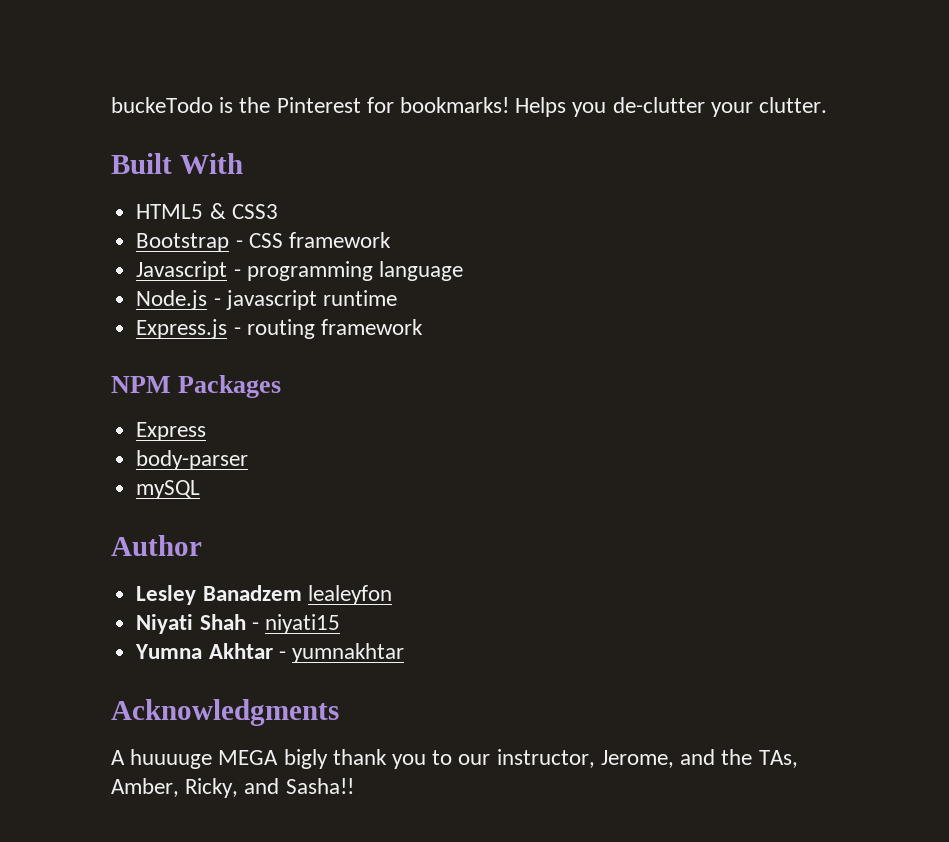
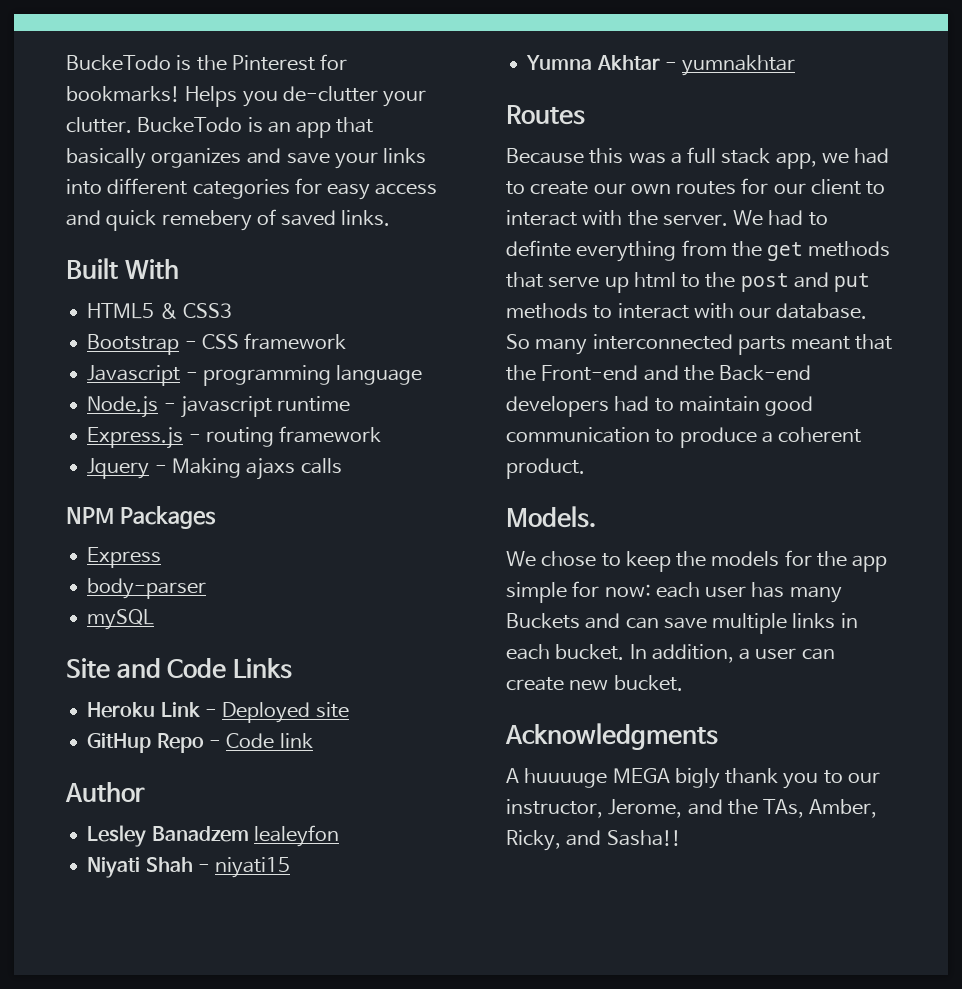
- buckeTodo is the Pinterest for bookmarks!
+ BuckeTodo is the Pinterest for bookmarks!
+ BuckeTodo is an app that basically organizes and save your links into different categories for easy access and quick remebery of saved links.
+ Jquery - Making ajaxs calls
+ Site and Code Links
+ Heroku Link - Deployed site
+ GitHup Repo - Code link
+ Routes
+ Because this was a full stack app, we had to create our own routes for our client to interact with the server. We had to definte everything from the get methods that serve up html to the post and put methods to interact with our database. So many interconnected parts meant that the Front-end and the Back-end developers had to maintain good communication to produce a coherent product.
+ Models.
+ We chose to keep the models for the app simple for now: each user has many Buckets and can save multiple links in each bucket. In addition, a user can create new bucket.

